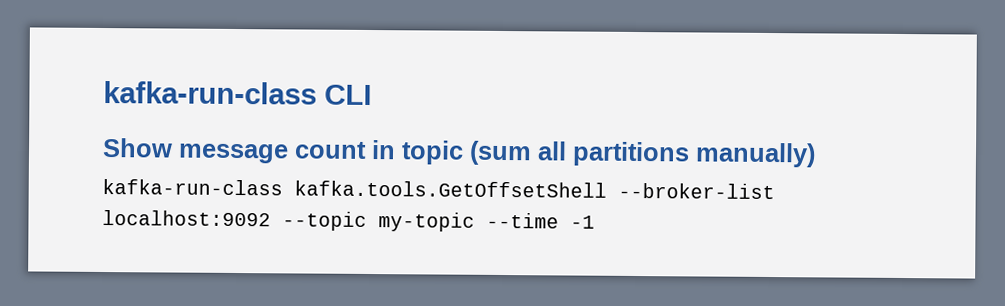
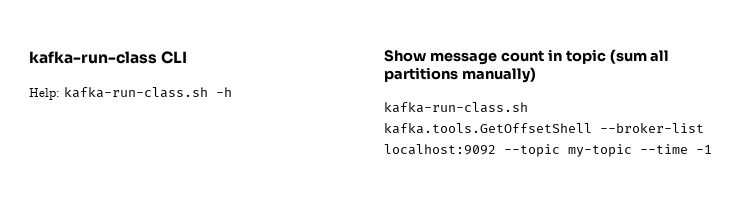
+ Help: kafka-run-class.sh -h
- kafka-run-class kafka.tools.GetOffsetShell --broker-list localhost:9092 --topic my-topic --time -1
+ kafka-run-class.sh kafka.tools.GetOffsetShell --broker-list localhost:9092 --topic my-topic --time -1

